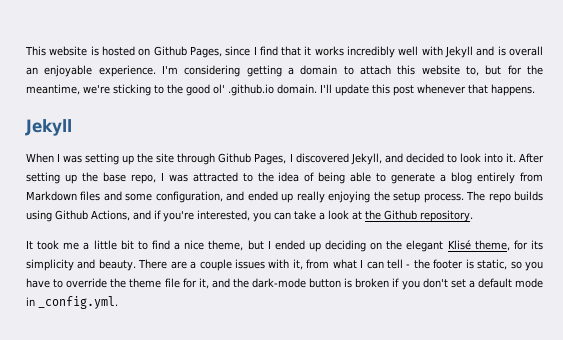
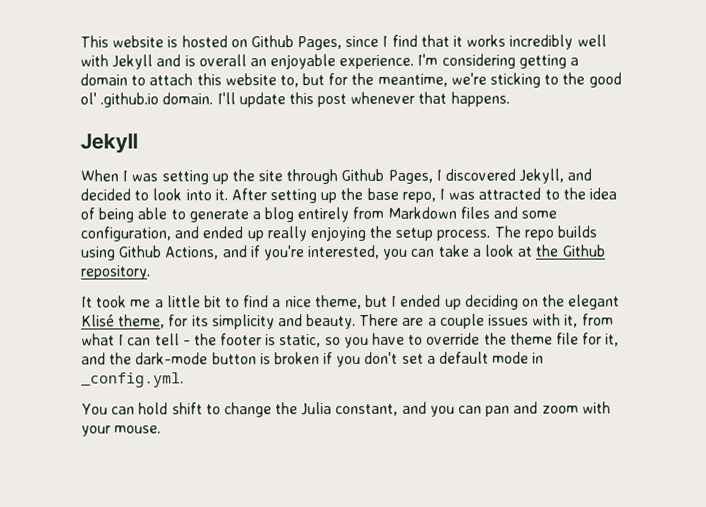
+ You can hold shift to change the Julia constant, and you can pan and zoom with your mouse.

